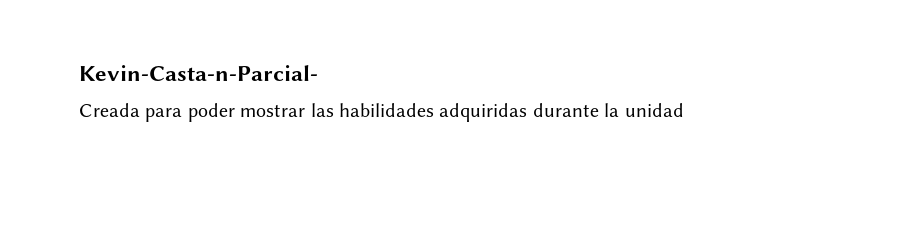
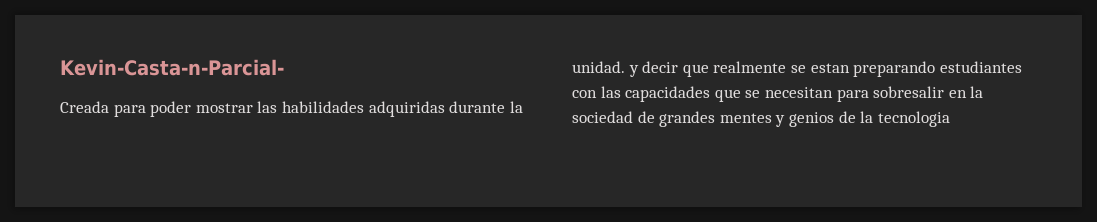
- Creada para poder mostrar las habilidades adquiridas durante la unidad
+ Creada para poder mostrar las habilidades adquiridas durante la unidad. y decir que realmente se estan preparando estudiantes con las capacidades que se necesitan para sobresalir en la sociedad de grandes mentes y genios de la tecnologia

